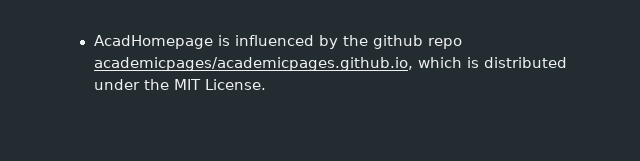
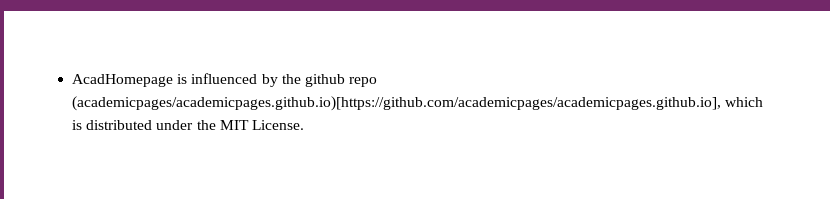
- AcadHomepage is influenced by the github repo academicpages/academicpages.github.io, which is distributed under the MIT License.
+ AcadHomepage is influenced by the github repo (academicpages/academicpages.github.io)[https://github.com/academicpages/academicpages.github.io], which is distributed under the MIT License.

